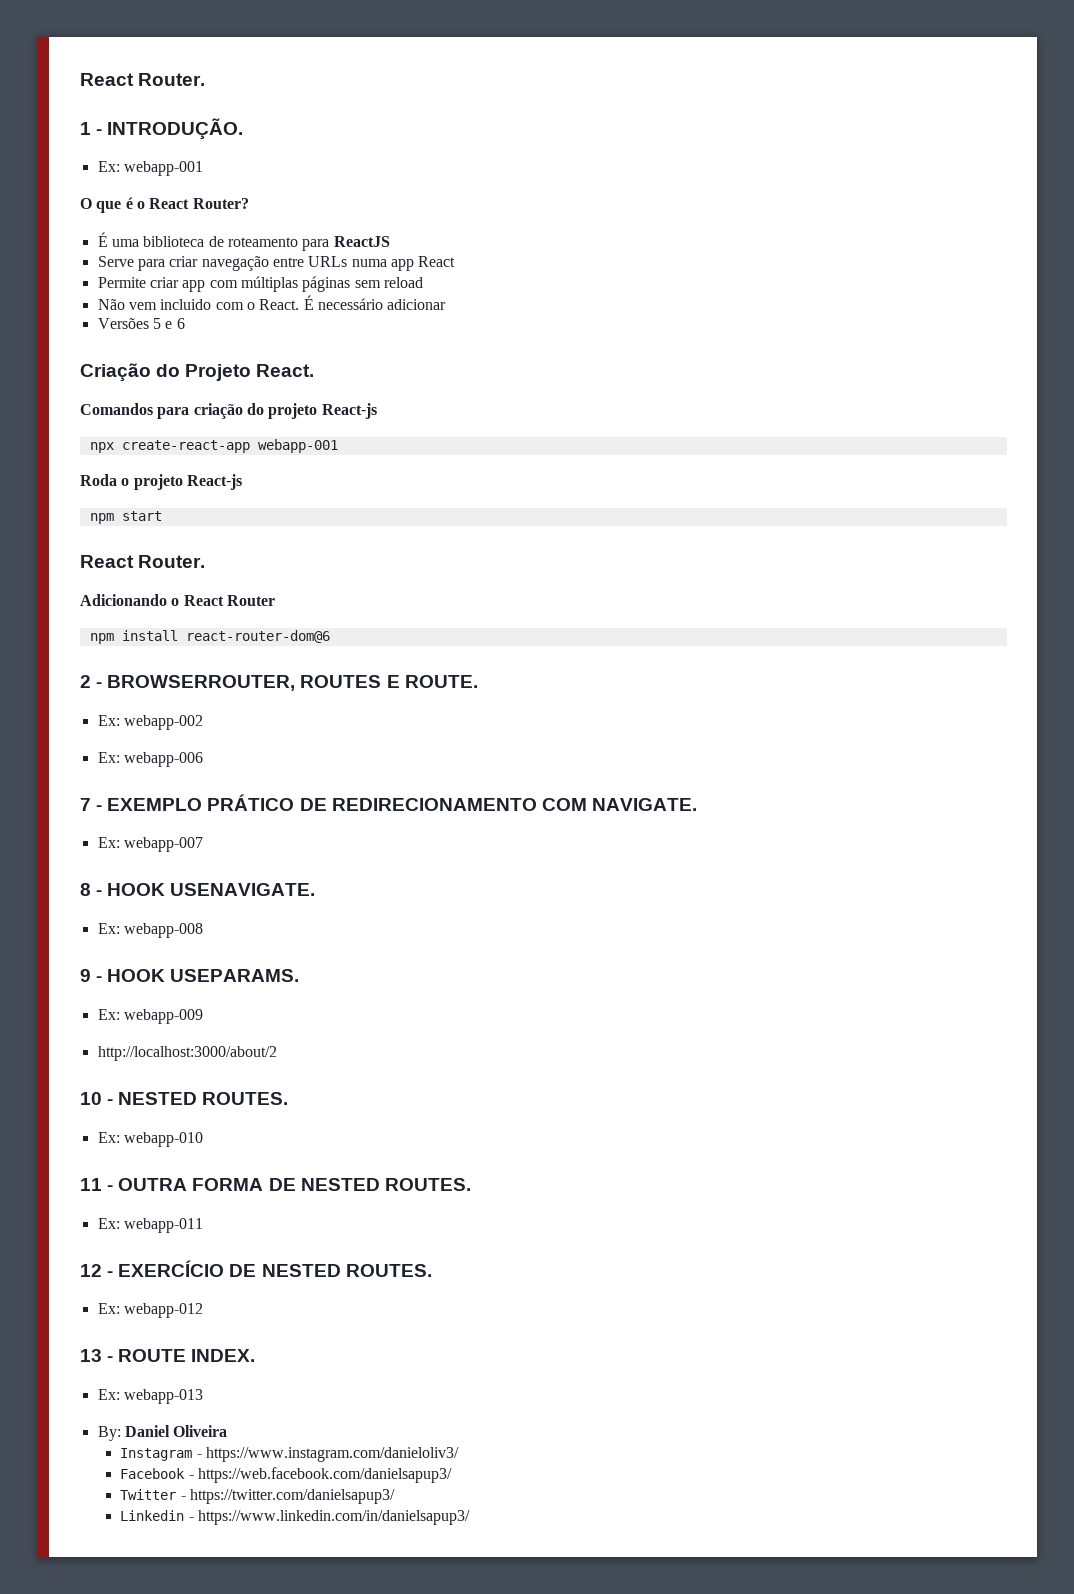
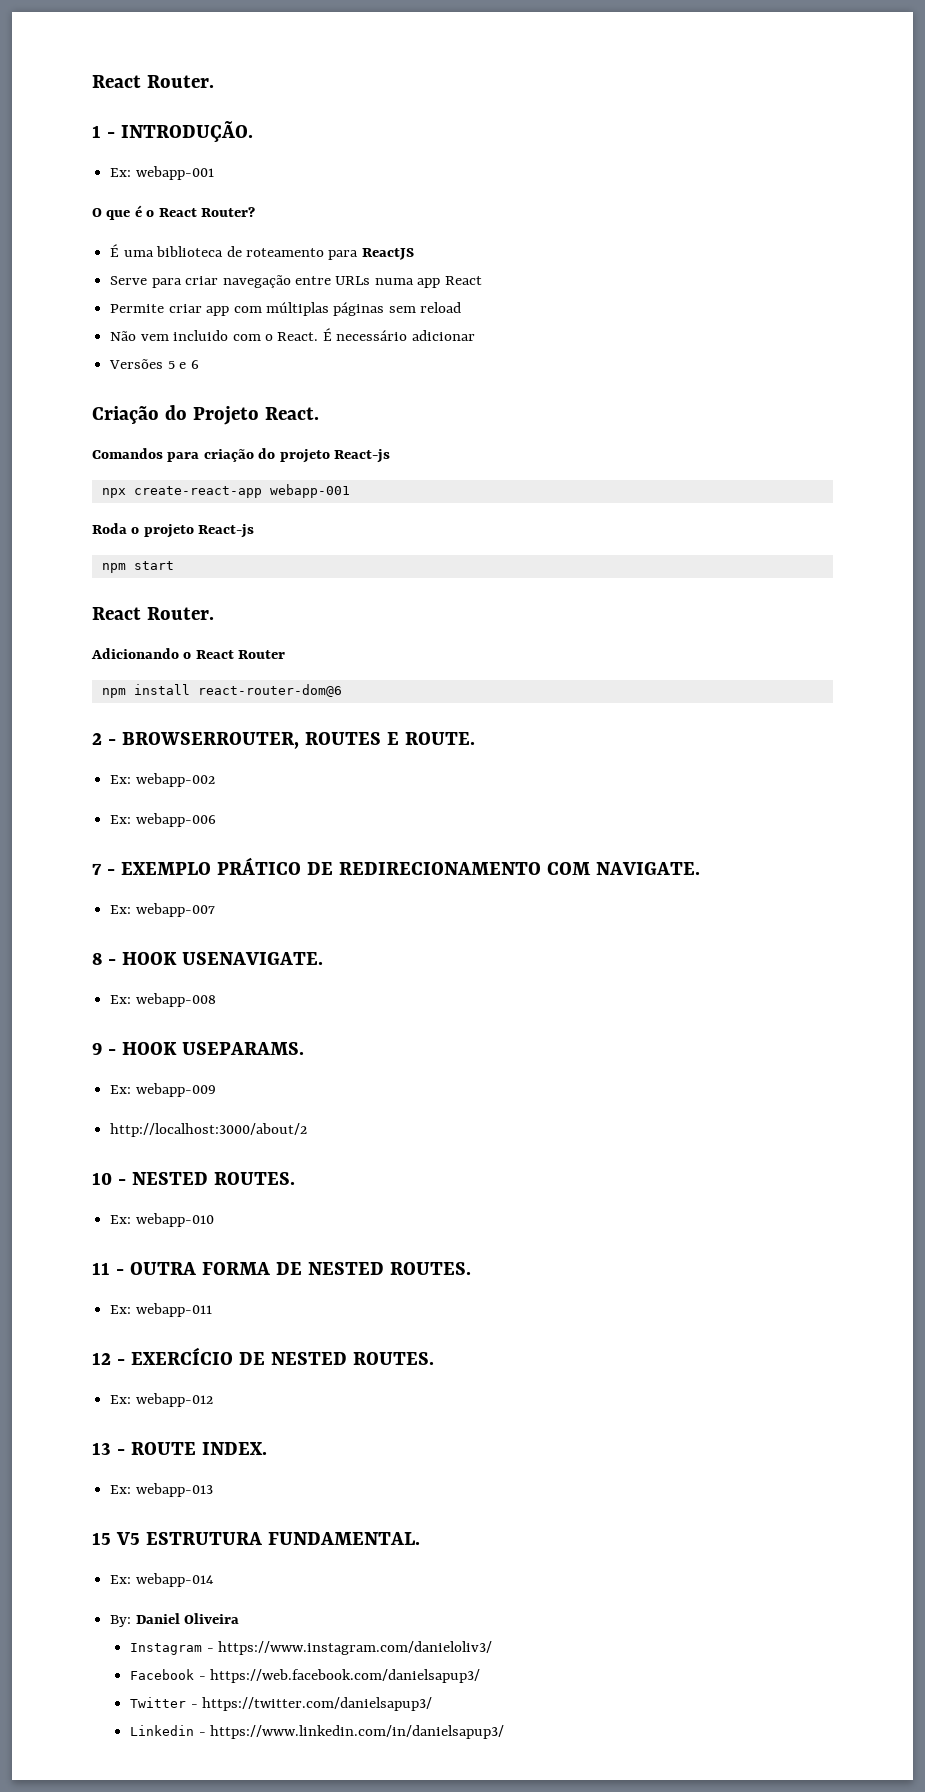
+ 15 V5 ESTRUTURA FUNDAMENTAL.
+ Ex: webapp-014

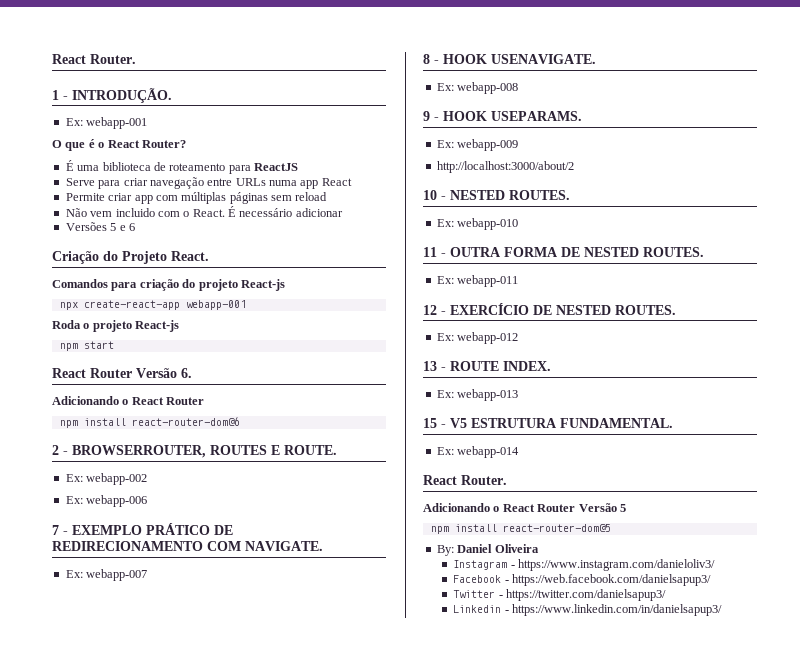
  npm start
- React Router.
+ React Router Versão 6.
- 15 V5 ESTRUTURA FUNDAMENTAL.
+ 15 - V5 ESTRUTURA FUNDAMENTAL.
  Ex: webapp-014
+ React Router.
+ Adicionando o React Router Versão 5
+ npm install react-router-dom@5

